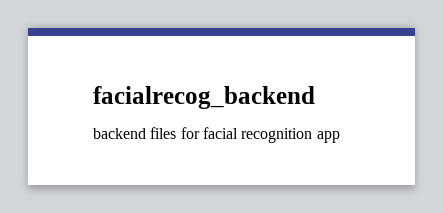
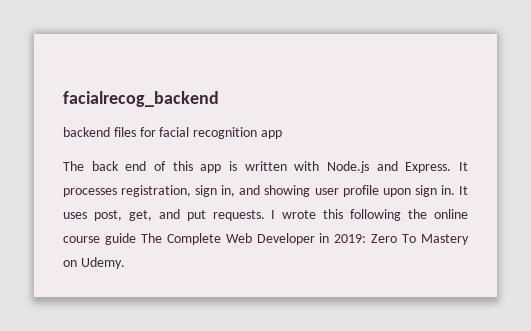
+ The back end of this app is written with Node.js and Express. It processes registration, sign in, and showing user profile upon sign in. It uses post, get, and put requests. I wrote this following the online course guide The Complete Web Developer in 2019: Zero To Mastery on Udemy.

